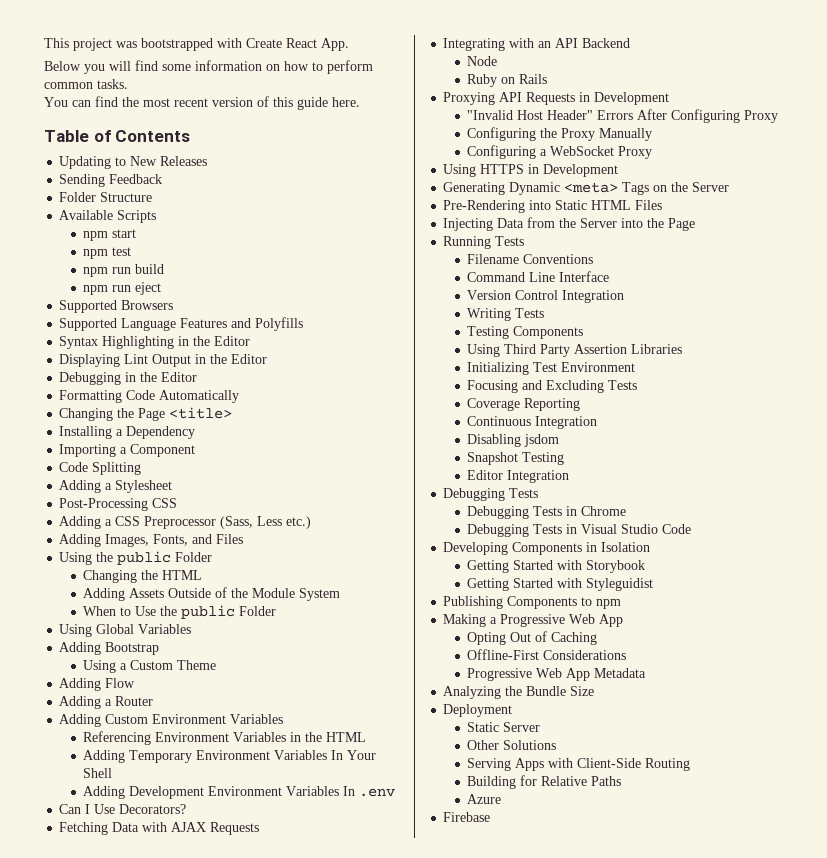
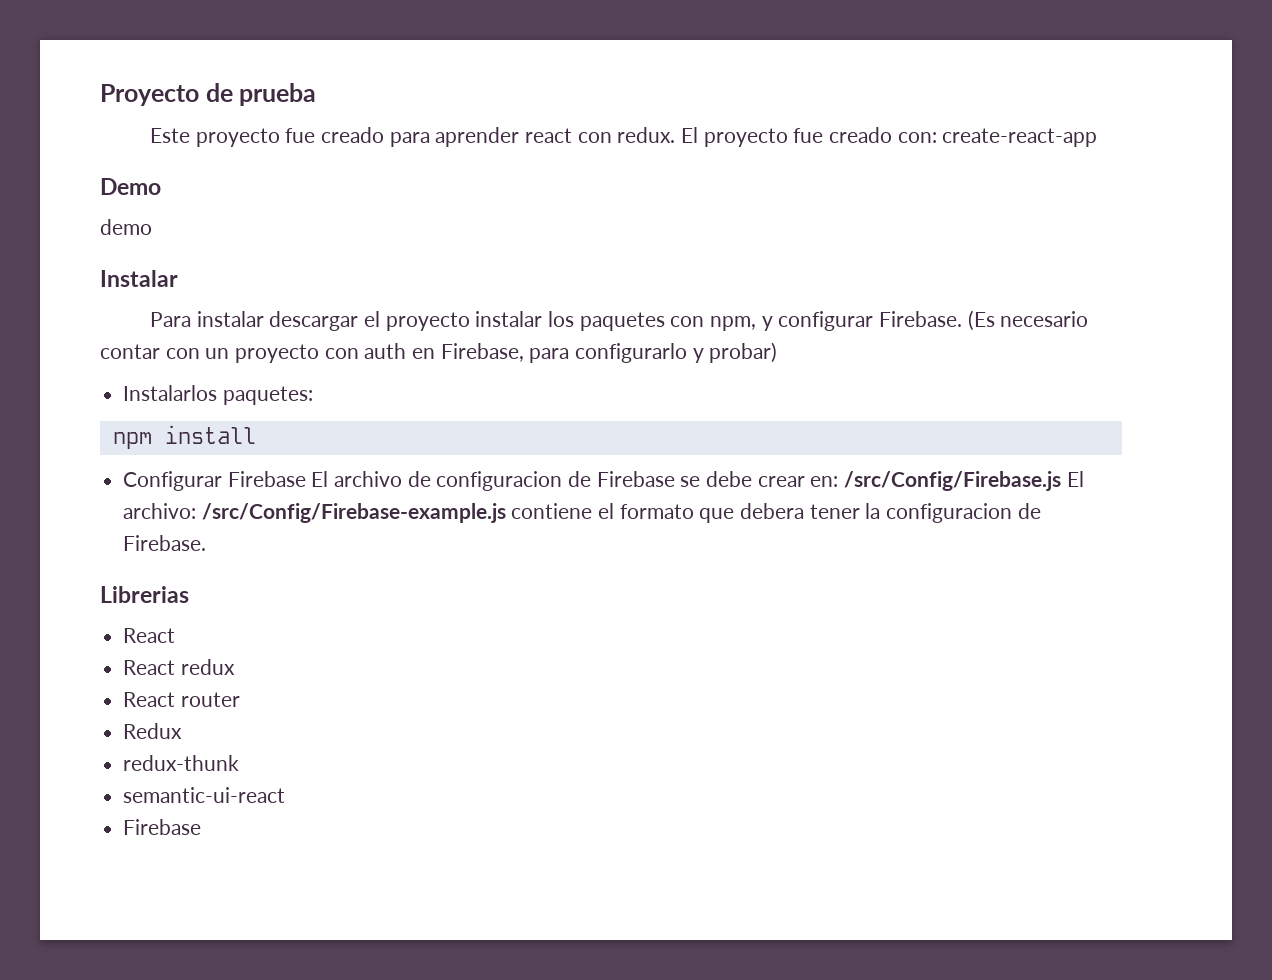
- This project was bootstrapped with Create React App.
- Below you will find some information on how to perform common tasks.
- You can find the most recent version of this guide here.
- Table of Contents
- Updating to New Releases
- Sending Feedback
- Folder Structure
- Available Scripts
- npm start
- npm test
- npm run build
- npm run eject
- Supported Browsers
- Supported Language Features and Polyfills
- Syntax Highlighting in the Editor
- Displaying Lint Output in the Editor
- Debugging in the Editor
- Formatting Code Automatically
- Changing the Page <title>
- Installing a Dependency
- Importing a Component
- Code Splitting
- Adding a Stylesheet
- Post-Processing CSS
- Adding a CSS Preprocessor (Sass, Less etc.)
- Adding Images, Fonts, and Files
- Using the public Folder
- Changing the HTML
- Adding Assets Outside of the Module System
- When to Use the public Folder
- Using Global Variables
- Adding Bootstrap
- Using a Custom Theme
- Adding Flow
- Adding a Router
- Adding Custom Environment Variables
- Referencing Environment Variables in the HTML
- Adding Temporary Environment Variables In Your Shell
- Adding Development Environment Variables In .env
- Can I Use Decorators?
- Fetching Data with AJAX Requests
- Integrating with an API Backend
- Node
- Ruby on Rails
- Proxying API Requests in Development
- "Invalid Host Header" Errors After Configuring Proxy
- Configuring the Proxy Manually
- Configuring a WebSocket Proxy
- Using HTTPS in Development
- Generating Dynamic <meta> Tags on the Server
- Pre-Rendering into Static HTML Files
- Injecting Data from the Server into the Page
- Running Tests
- Filename Conventions
- Command Line Interface
- Version Control Integration
- Writing Tests
- Testing Components
- Using Third Party Assertion Libraries
- Initializing Test Environment
- Focusing and Excluding Tests
- Coverage Reporting
- Continuous Integration
- Disabling jsdom
- Snapshot Testing
- Editor Integration
- Debugging Tests
- Debugging Tests in Chrome
- Debugging Tests in Visual Studio Code
- Developing Components in Isolation
- Getting Started with Storybook
- Getting Started with Styleguidist
- Publishing Components to npm
- Making a Progressive Web App
- Opting Out of Caching
- Offline-First Considerations
- Progressive Web App Metadata
- Analyzing the Bundle Size
- Deployment
- Static Server
- Other Solutions
- Serving Apps with Client-Side Routing
- Building for Relative Paths
- Azure
+ Proyecto de prueba
+ Este proyecto fue creado para aprender react con redux. El proyecto fue creado con: create-react-app
+ Demo
+ demo
+ Instalar
+ Para instalar descargar el proyecto instalar los paquetes con npm, y configurar Firebase. (Es necesario contar con un proyecto con auth en Firebase, para configurarlo y probar)
+ Instalarlos paquetes:
+ npm install
+ Configurar Firebase El archivo de configuracion de Firebase se debe crear en: /src/Config/Firebase.js El archivo: /src/Config/Firebase-example.js contiene el formato que debera tener la configuracion de Firebase.
+ Librerias
+ React
+ React redux
+ React router
+ Redux
+ redux-thunk
+ semantic-ui-react

